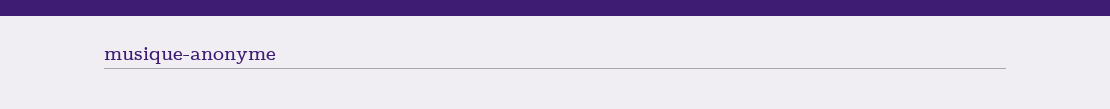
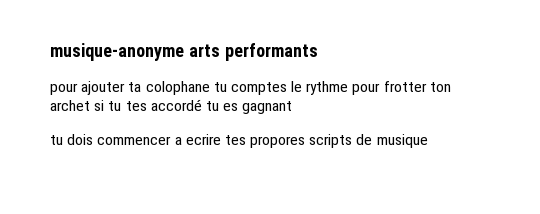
- musique-anonyme
+ musique-anonyme arts performants
+ pour ajouter ta colophane tu comptes le rythme pour frotter ton archet si tu tes accordé tu es gagnant
+ tu dois commencer a ecrire tes propores scripts de musique

